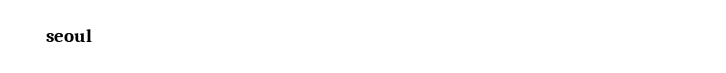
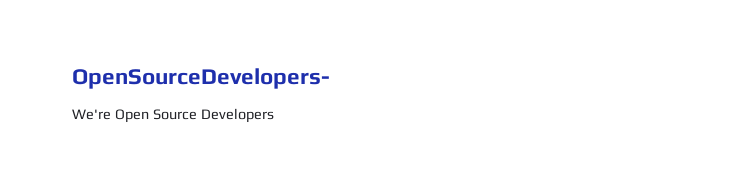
- seoul
+ OpenSourceDevelopers-
+ We're Open Source Developers

